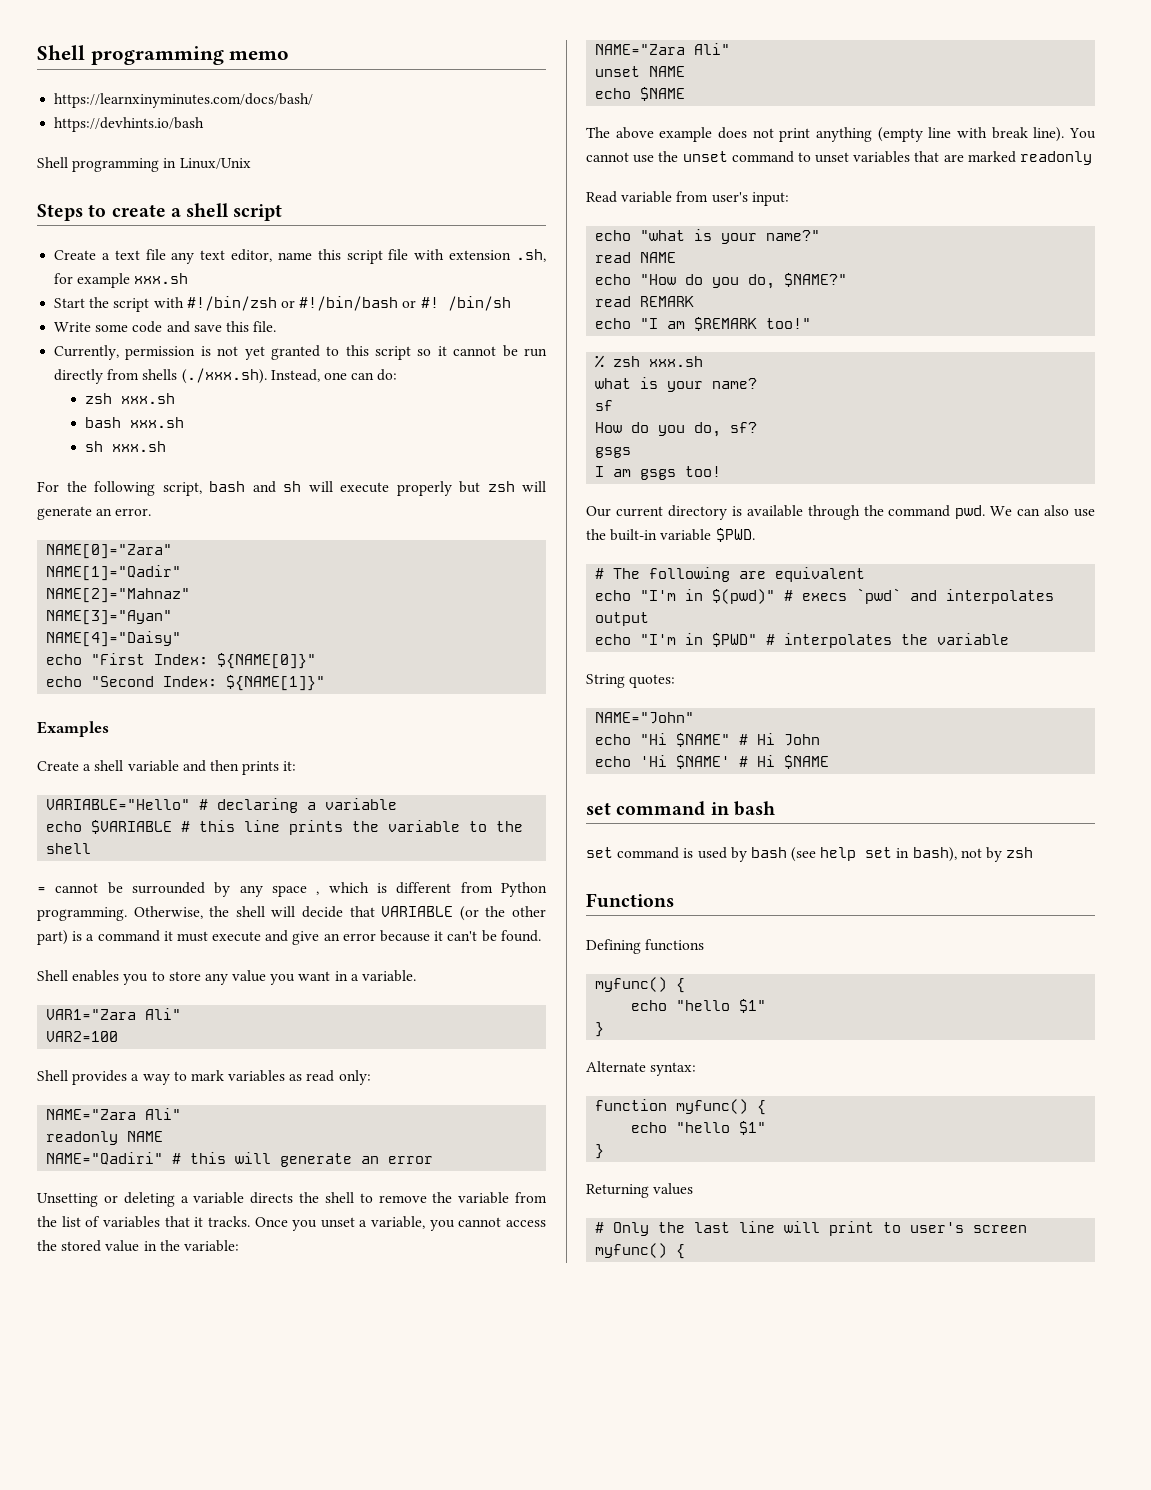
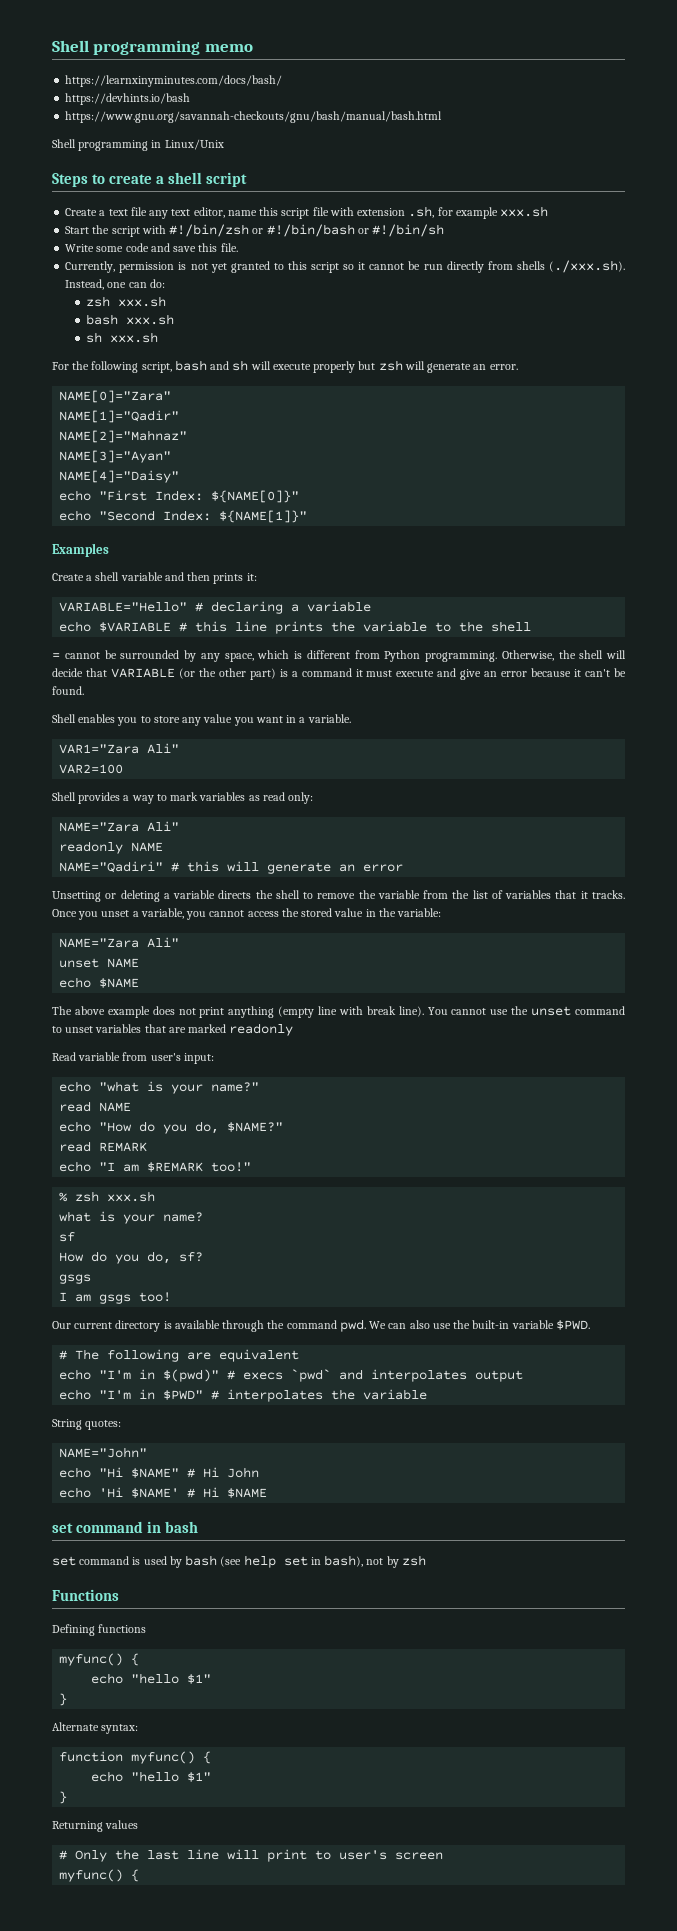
+ https://www.gnu.org/savannah-checkouts/gnu/bash/manual/bash.html
- Start the script with #!/bin/zsh or #!/bin/bash or #! /bin/sh
+ Start the script with #!/bin/zsh or #!/bin/bash or #!/bin/sh
- = cannot be surrounded by any space , which is different from Python programming.
+ = cannot be surrounded by any space, which is different from Python programming.

